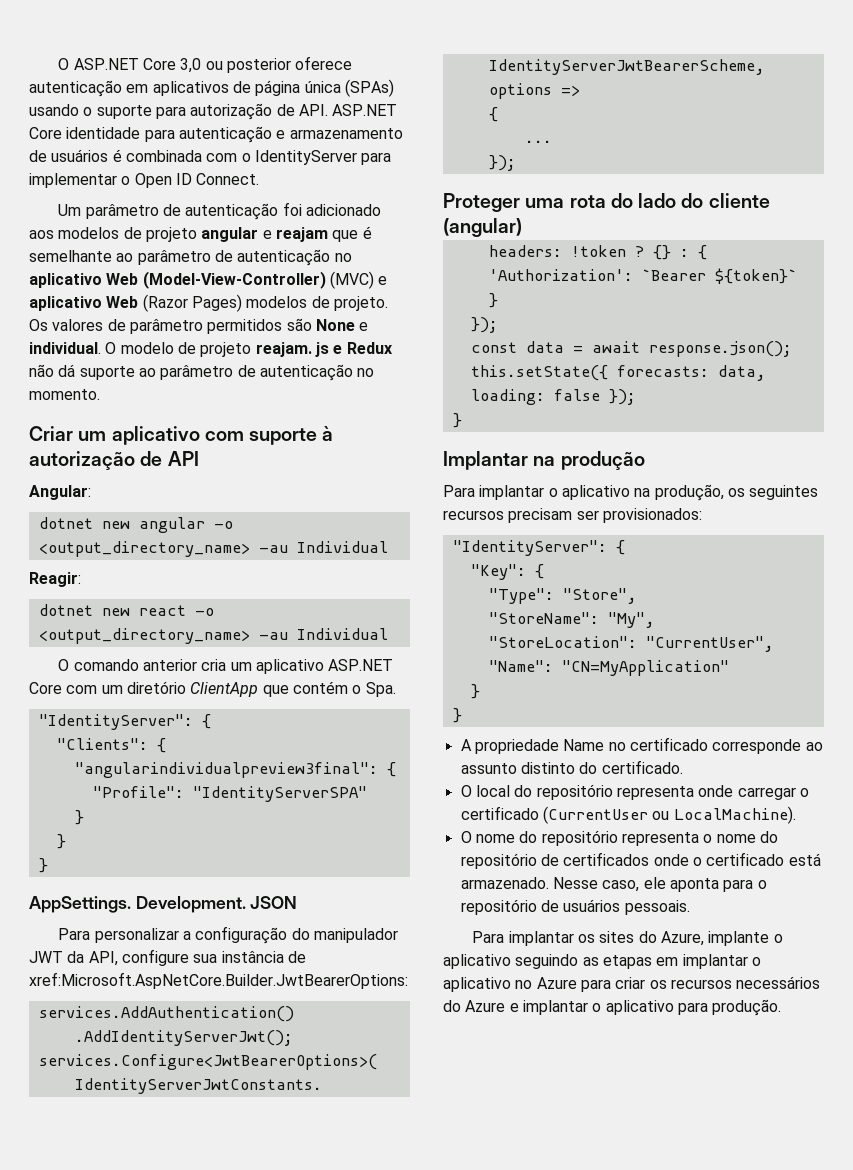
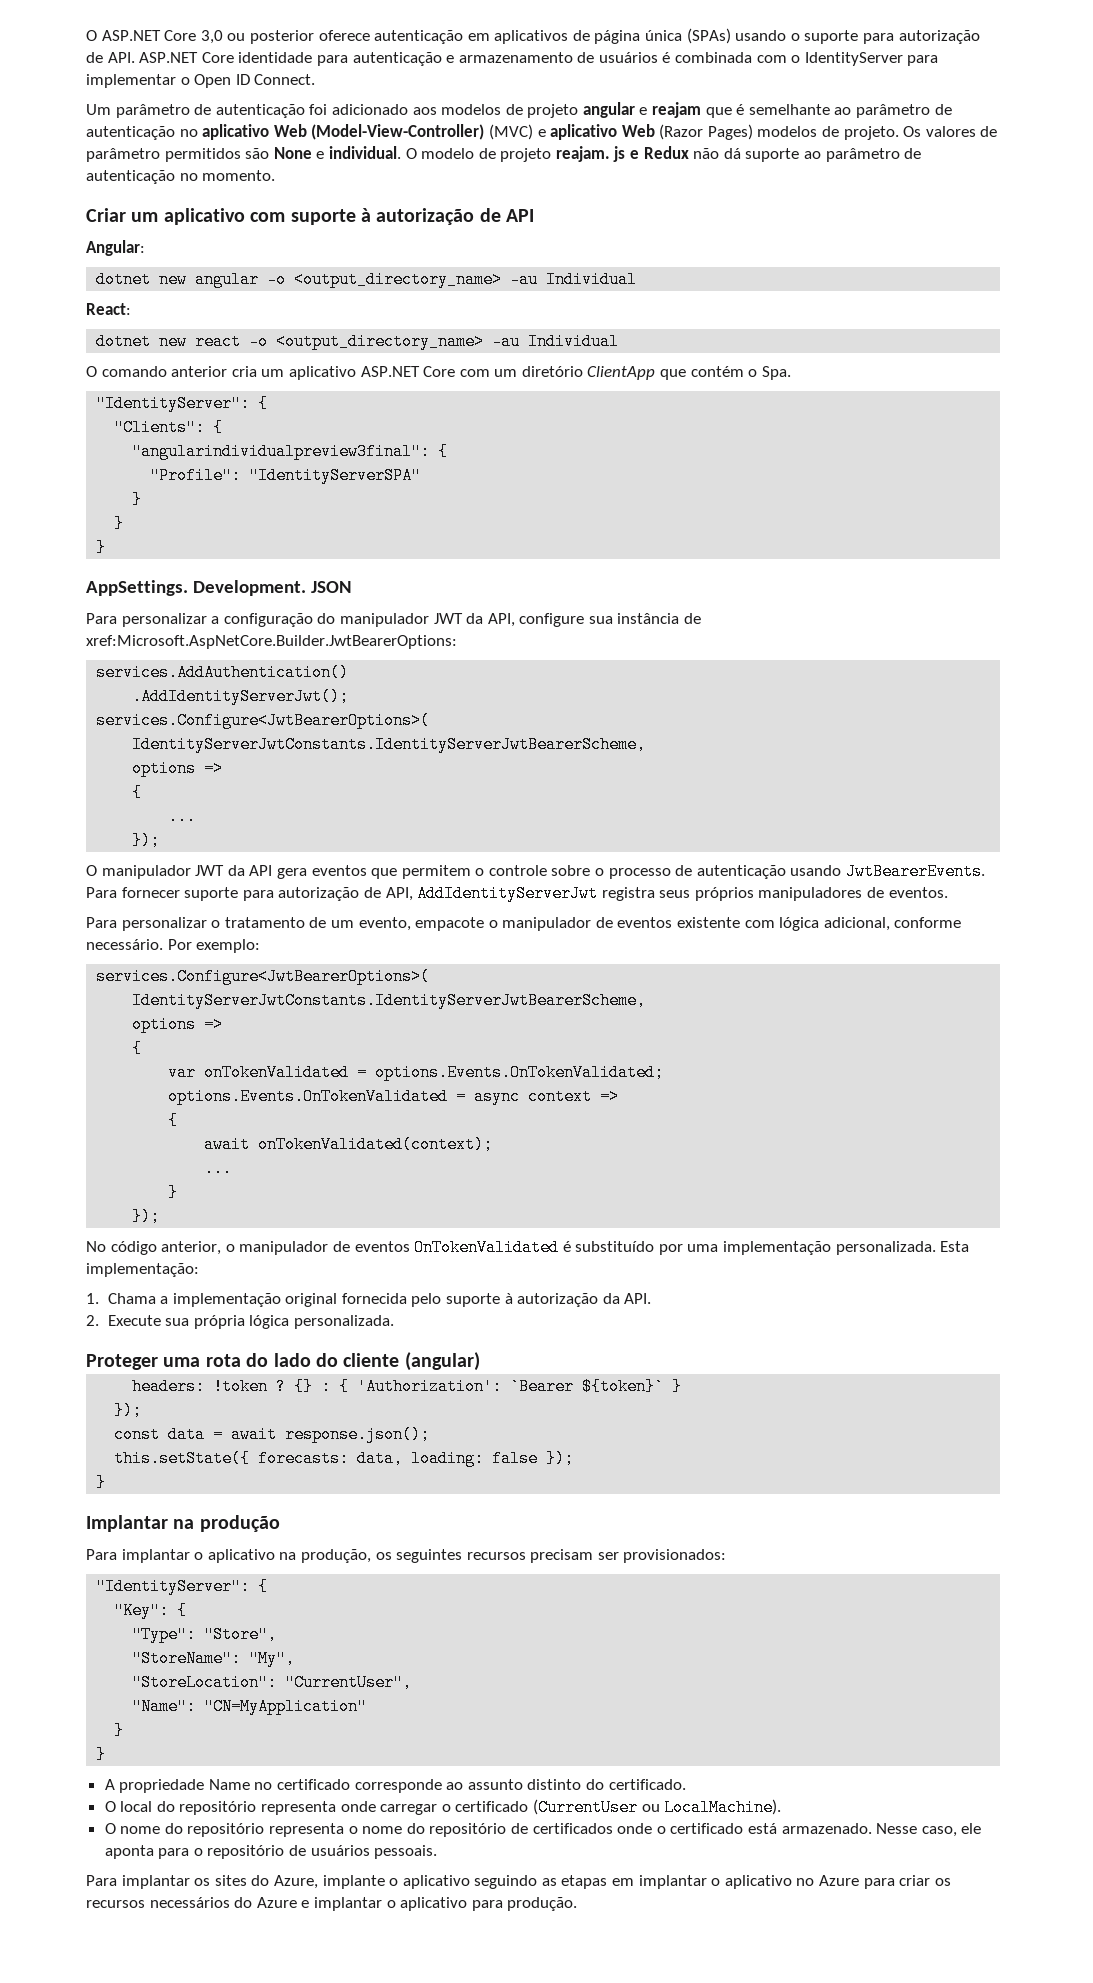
- Reagir:
+ React:
+ O manipulador JWT da API gera eventos que permitem o controle sobre o processo de autenticação usando JwtBearerEvents. Para fornecer suporte para autorização de API, AddIdentityServerJwt registra seus próprios manipuladores de eventos.
+ Para personalizar o tratamento de um evento, empacote o manipulador de eventos existente com lógica adicional, conforme necessário. Por exemplo:
+ services.Configure<JwtBearerOptions>(
+ IdentityServerJwtConstants.IdentityServerJwtBearerScheme,
+ options =>
+ {
+ var onTokenValidated = options.Events.OnTokenValidated;
+ options.Events.OnTokenValidated = async context =>
+ {
+ await onTokenValidated(context);
+ ...
+ }
+ });
+ No código anterior, o manipulador de eventos OnTokenValidated é substituído por uma implementação personalizada. Esta implementação:
+ 1. Chama a implementação original fornecida pelo suporte à autorização da API.
+ 2. Execute sua própria lógica personalizada.

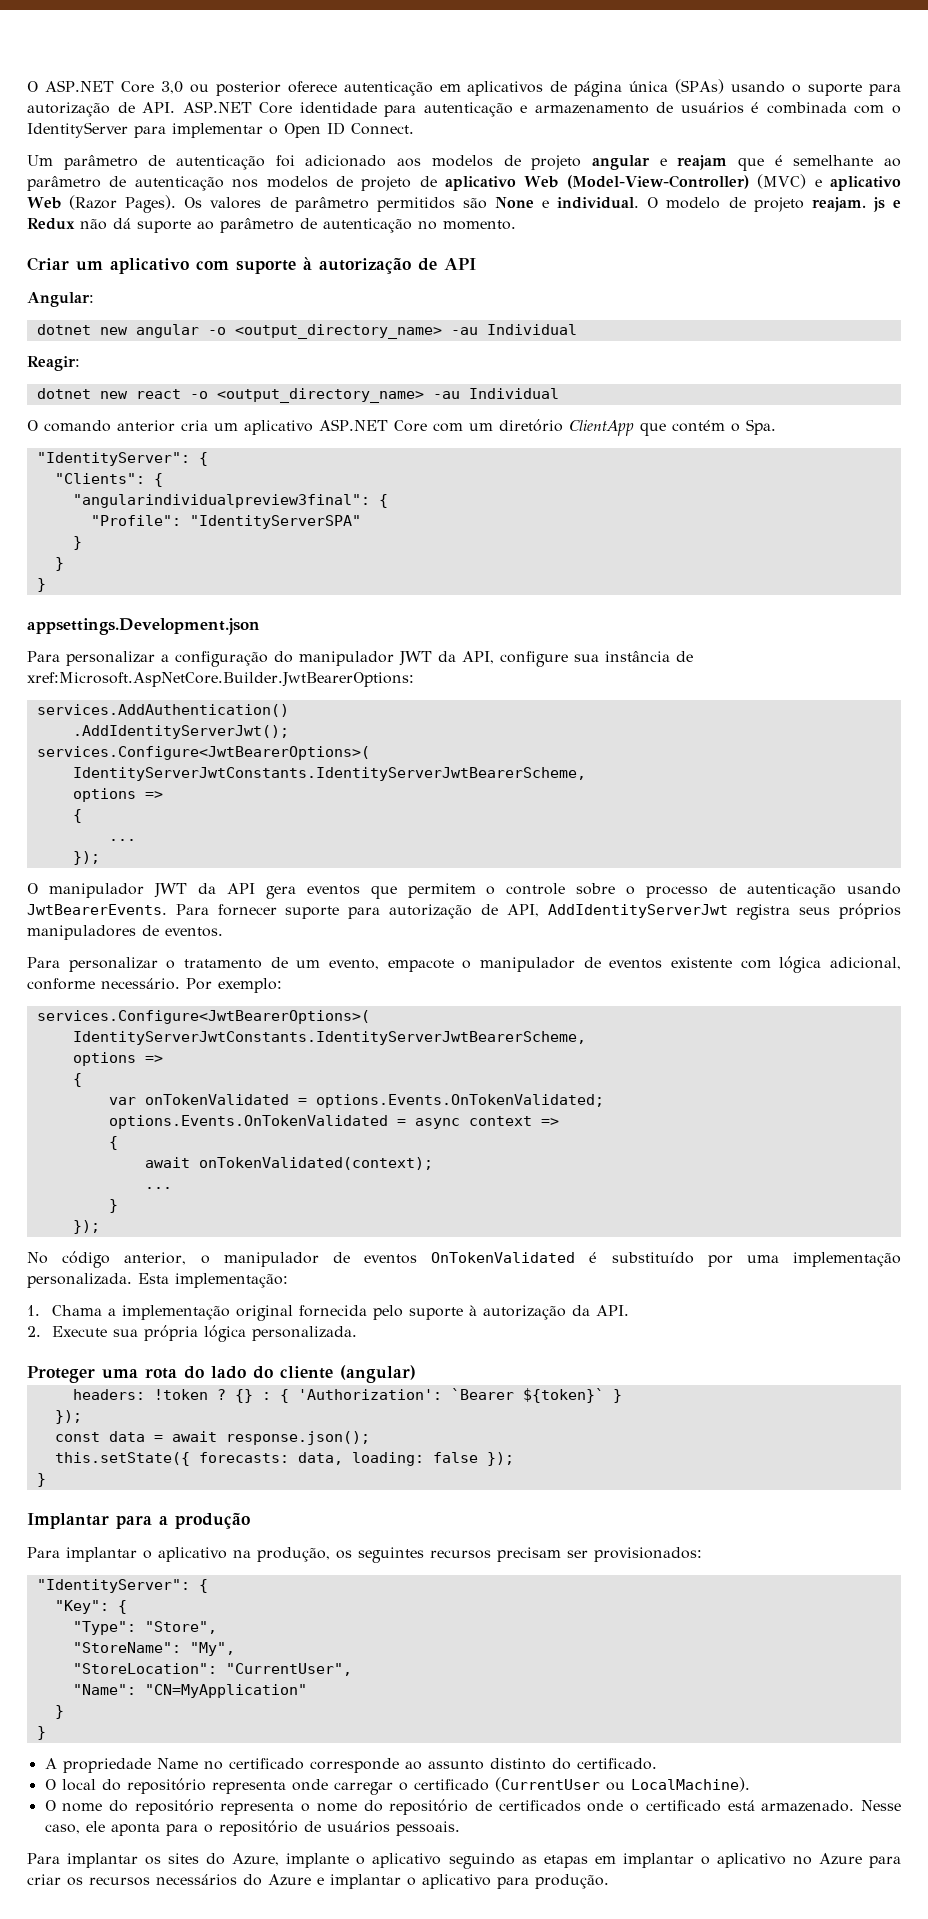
- Um parâmetro de autenticação foi adicionado aos modelos de projeto angular e reajam que é semelhante ao parâmetro de autenticação no aplicativo Web (Model-View-Controller) (MVC) e aplicativo Web (Razor Pages) modelos de projeto.
+ Um parâmetro de autenticação foi adicionado aos modelos de projeto angular e reajam que é semelhante ao parâmetro de autenticação nos modelos de projeto de aplicativo Web (Model-View-Controller) (MVC) e aplicativo Web (Razor Pages).
- React:
+ Reagir:
- AppSettings. Development. JSON
+ appsettings.Development.json
- Implantar na produção
+ Implantar para a produção

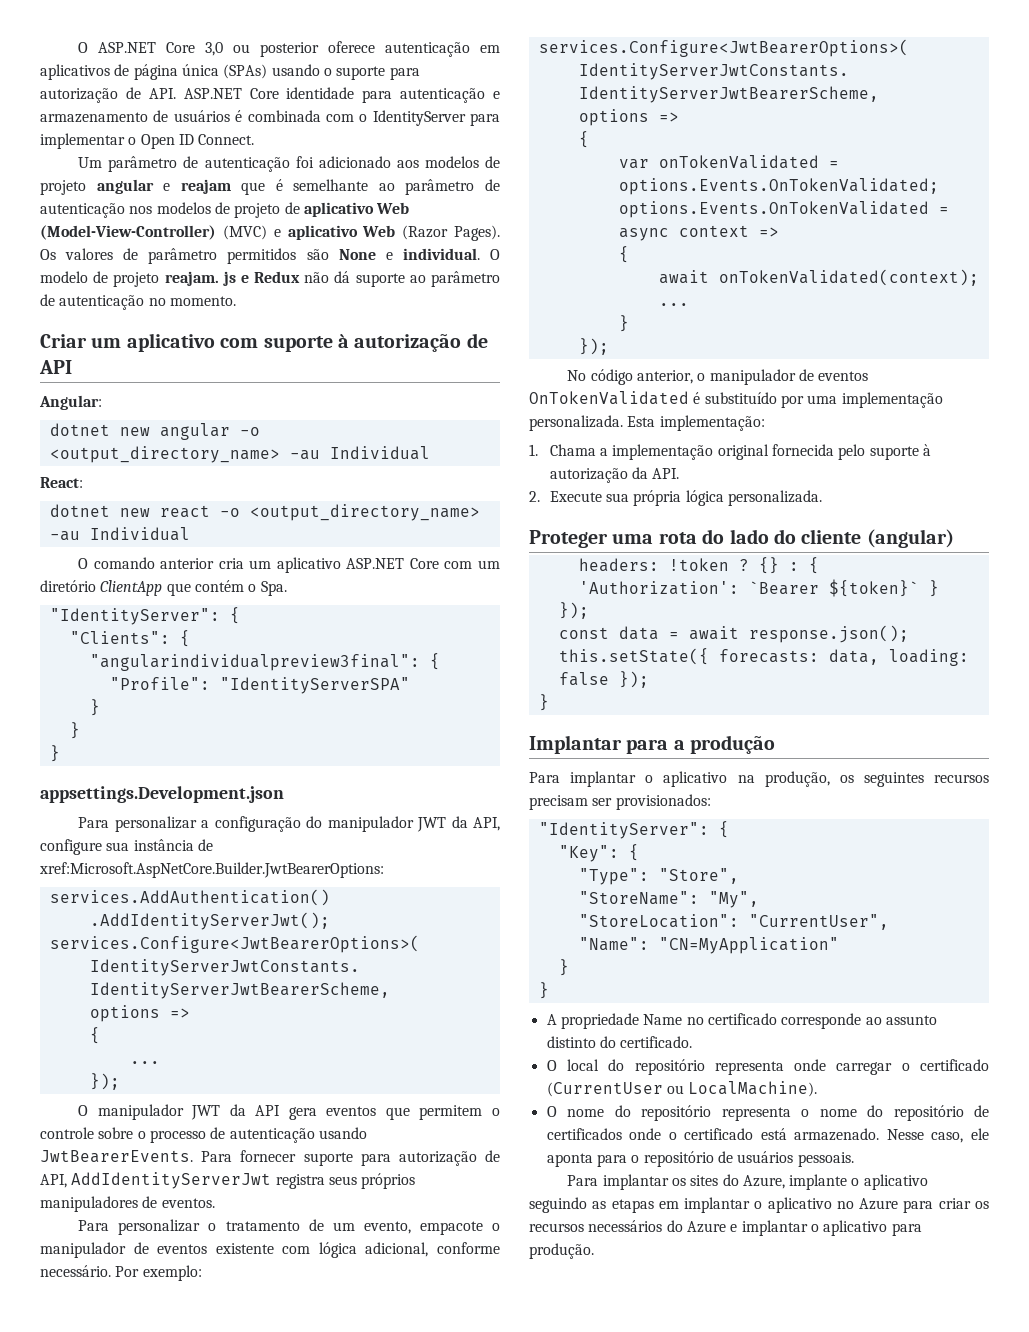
- Reagir:
+ React:

